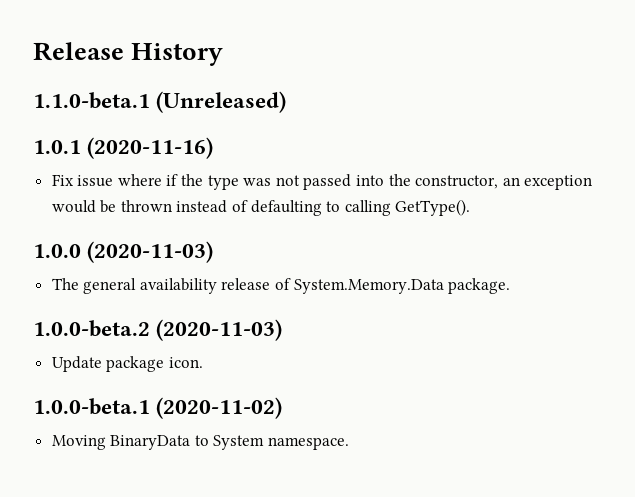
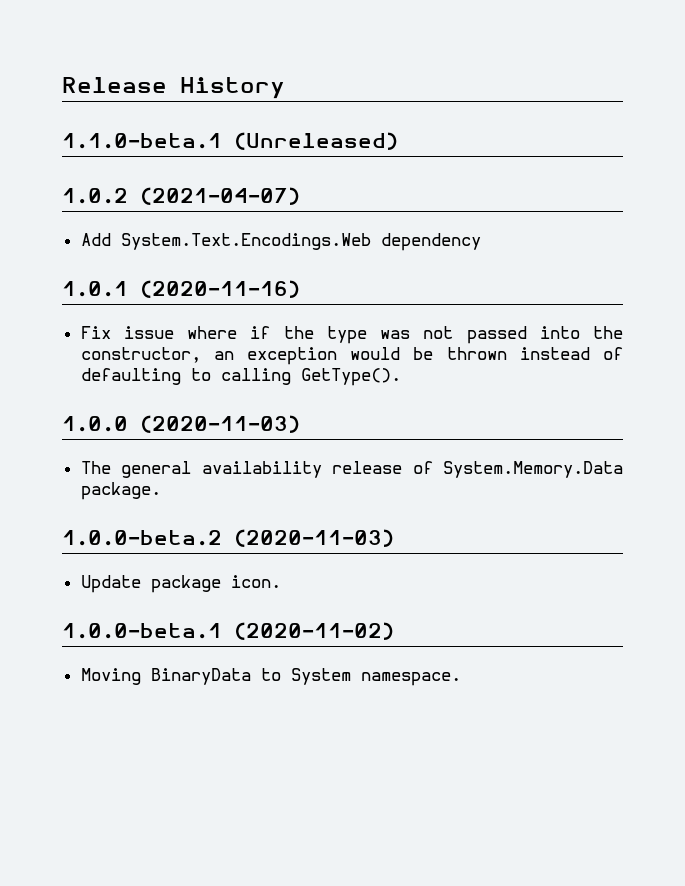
+ 1.0.2 (2021-04-07)
+ Add System.Text.Encodings.Web dependency

